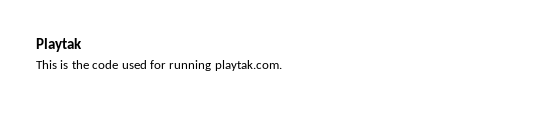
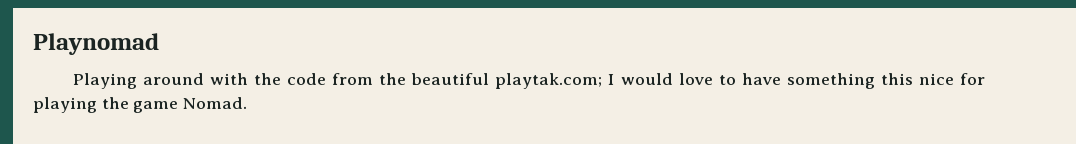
- Playtak
- This is the code used for running playtak.com.
+ Playnomad
+ Playing around with the code from the beautiful playtak.com; I would love to have something this nice for playing the game Nomad.

